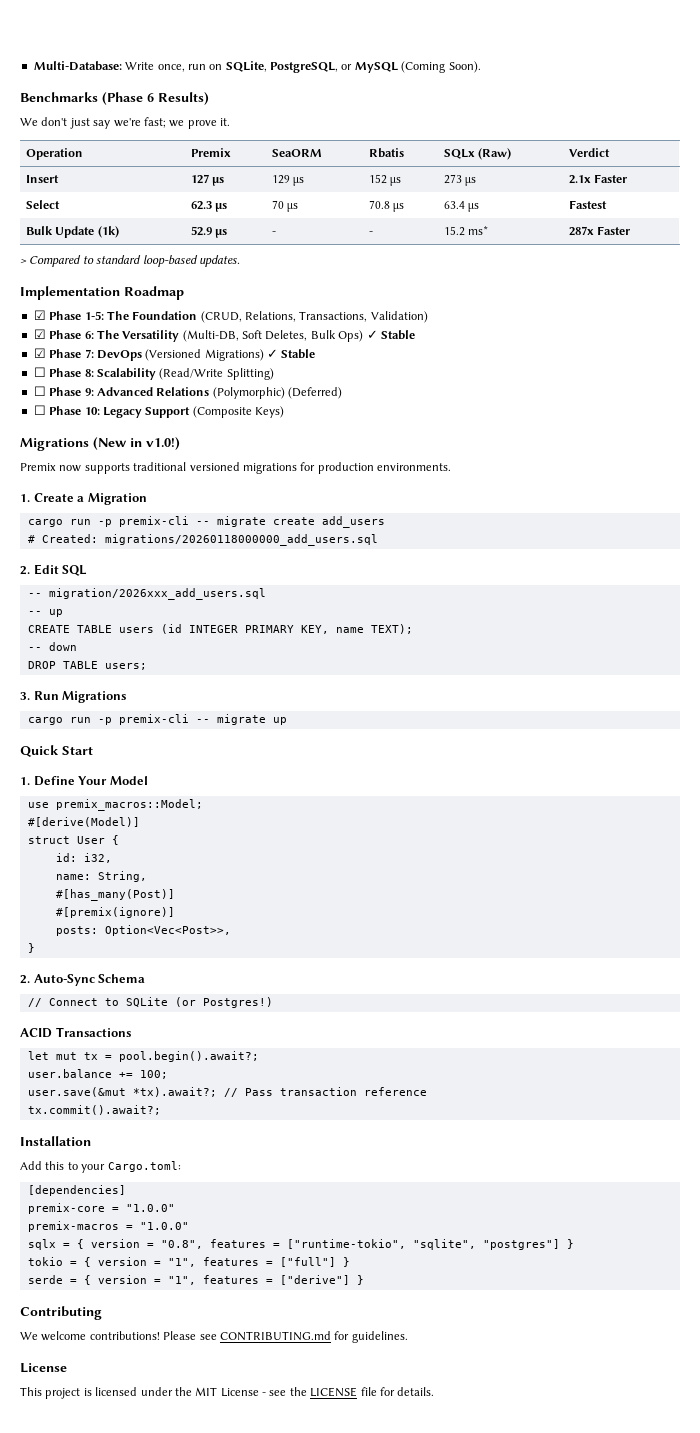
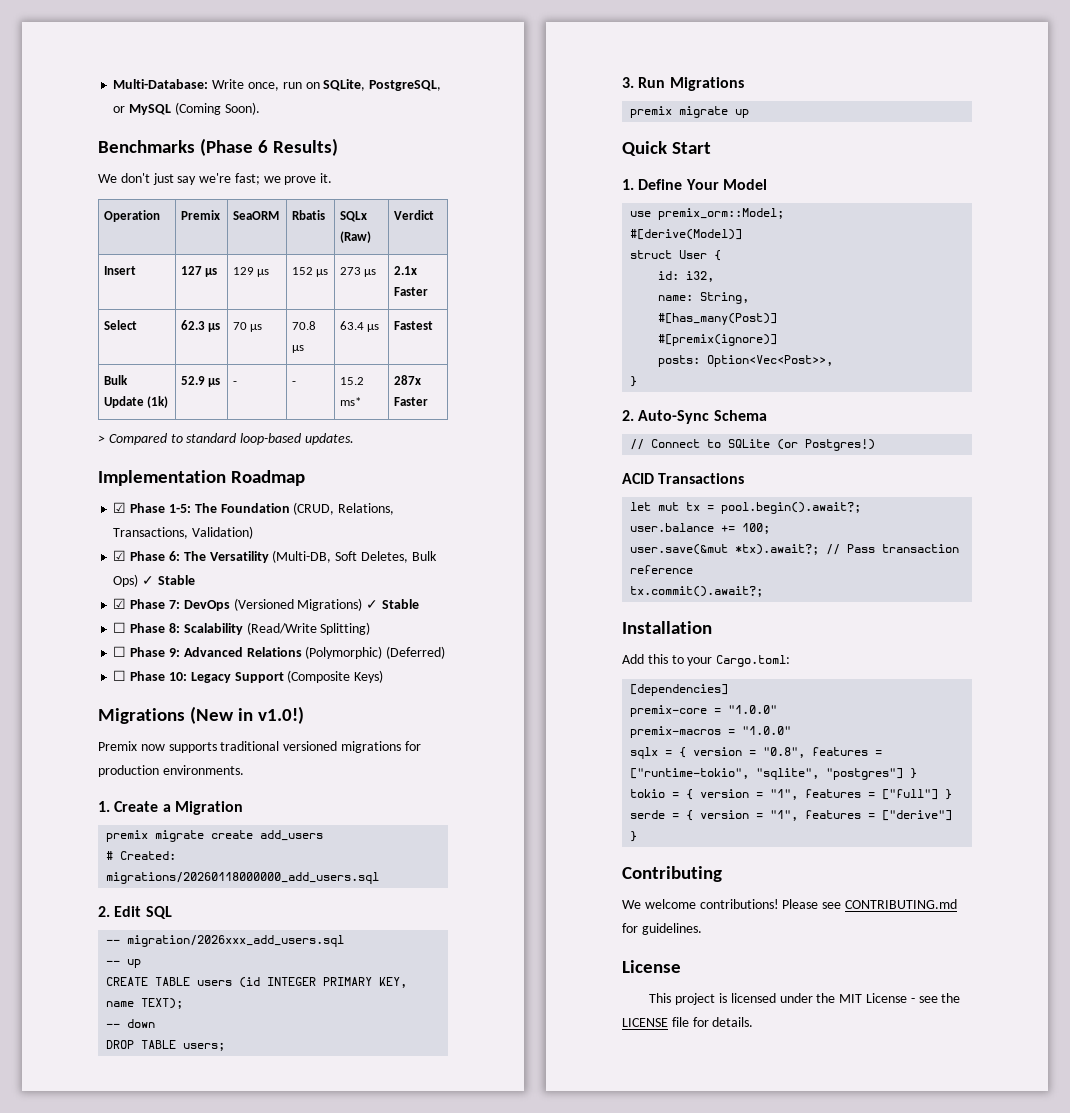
- cargo run -p premix-cli -- migrate create add_users
+ premix migrate create add_users
- cargo run -p premix-cli -- migrate up
+ premix migrate up
- use premix_macros::Model;
+ use premix_orm::Model;

